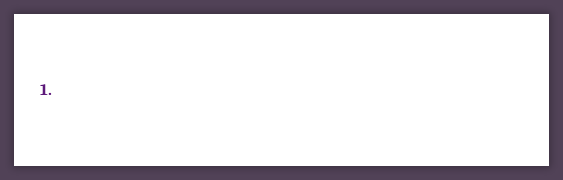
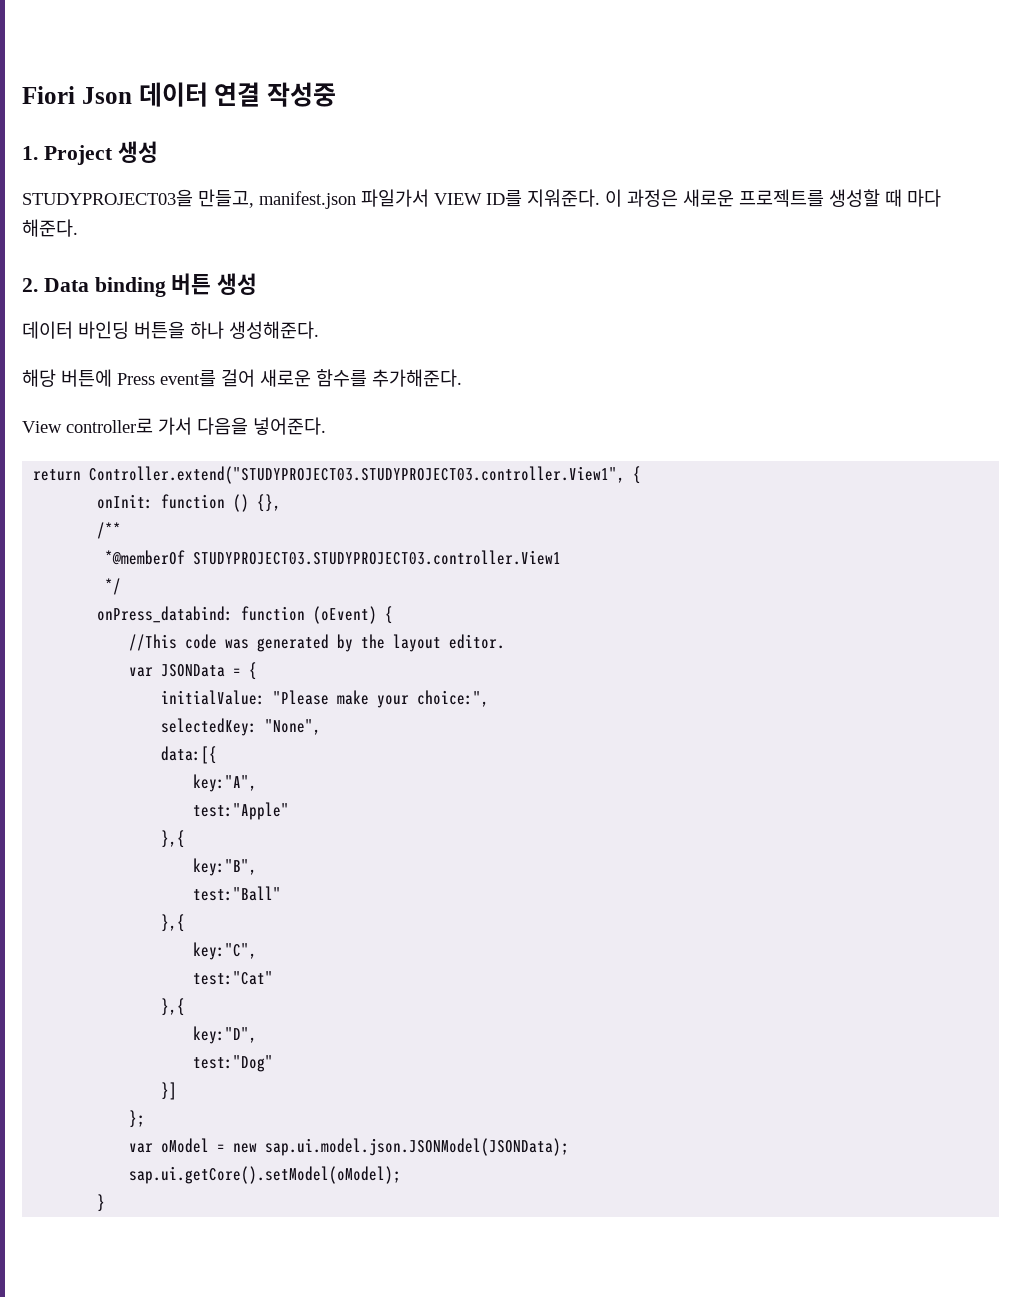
- 1.
+ Fiori Json 데이터 연결 작성중
+ 1. Project 생성
+ STUDYPROJECT03을 만들고, manifest.json 파일가서 VIEW ID를 지워준다. 이 과정은 새로운 프로젝트를 생성할 때 마다 해준다.
+ 2. Data binding 버튼 생성
+ 데이터 바인딩 버튼을 하나 생성해준다.
+ 해당 버튼에 Press event를 걸어 새로운 함수를 추가해준다.
+ View controller로 가서 다음을 넣어준다.
+ return Controller.extend("STUDYPROJECT03.STUDYPROJECT03.controller.View1", {
+ onInit: function () {},
+ /**
+ *@memberOf STUDYPROJECT03.STUDYPROJECT03.controller.View1
+ */
+ onPress_databind: function (oEvent) {
+ //This code was generated by the layout editor.
+ var JSONData = {
+ initialValue: "Please make your choice:",
+ selectedKey: "None",
+ data:[{
+ key:"A",
+ test:"Apple"
+ },{
+ key:"B",
+ test:"Ball"
+ },{
+ key:"C",
+ test:"Cat"
+ },{
+ key:"D",
+ test:"Dog"
+ }]
+ };
+ var oModel = new sap.ui.model.json.JSONModel(JSONData);
+ sap.ui.getCore().setModel(oModel);
+ }

